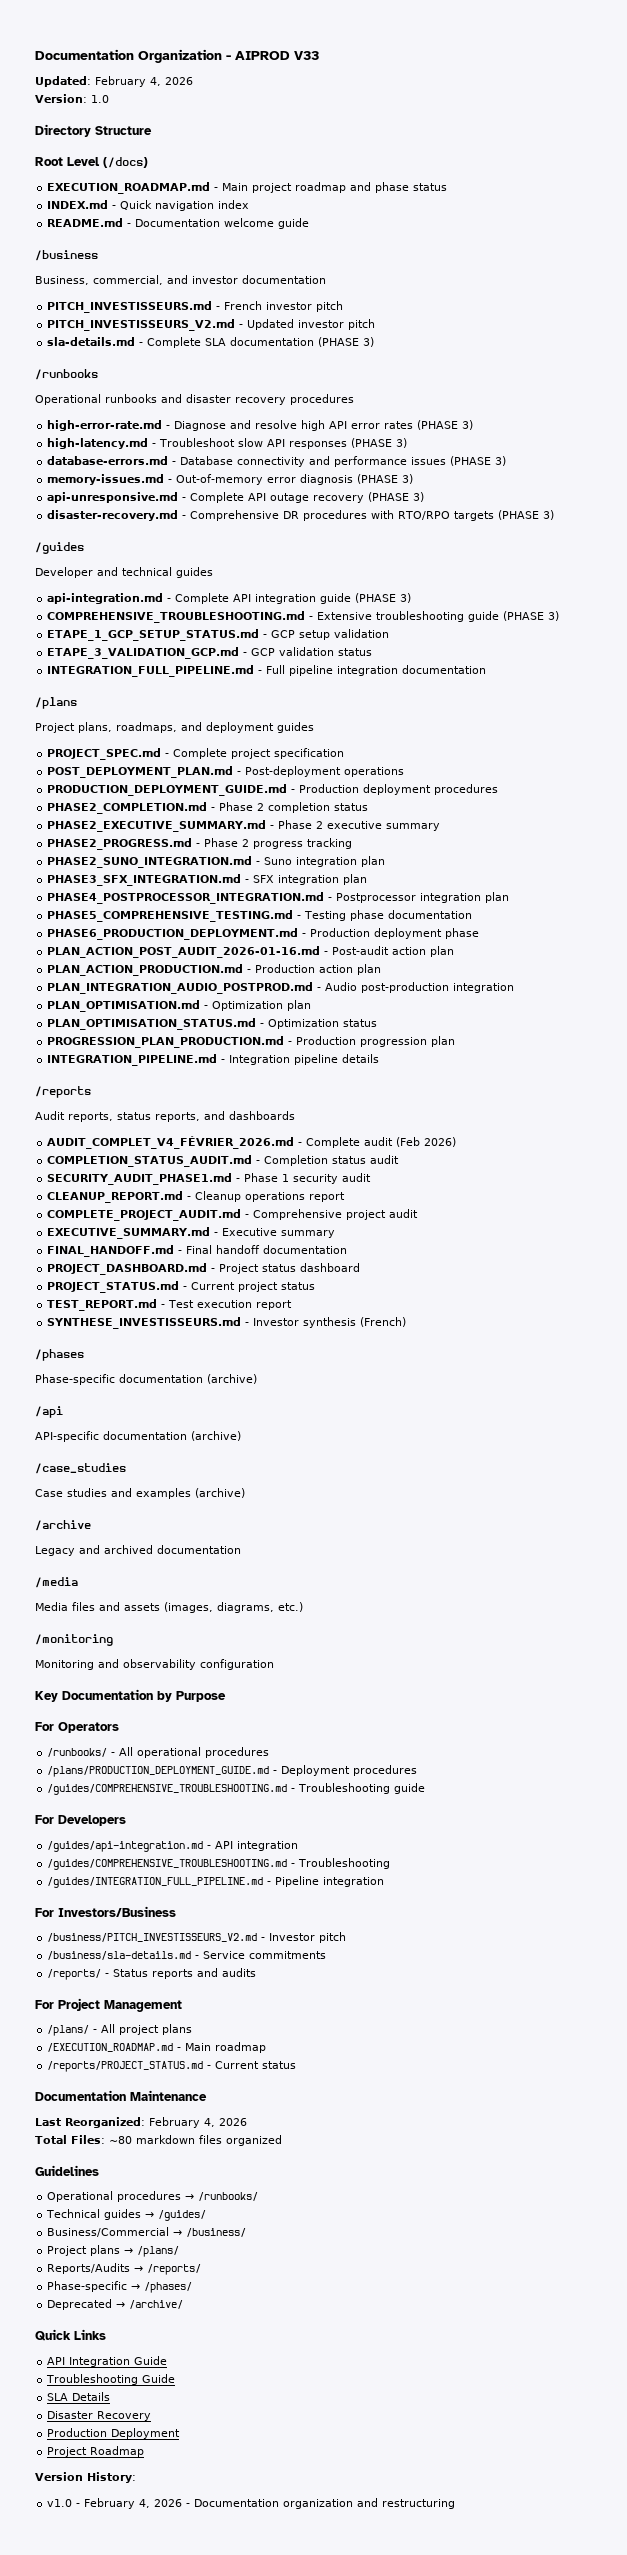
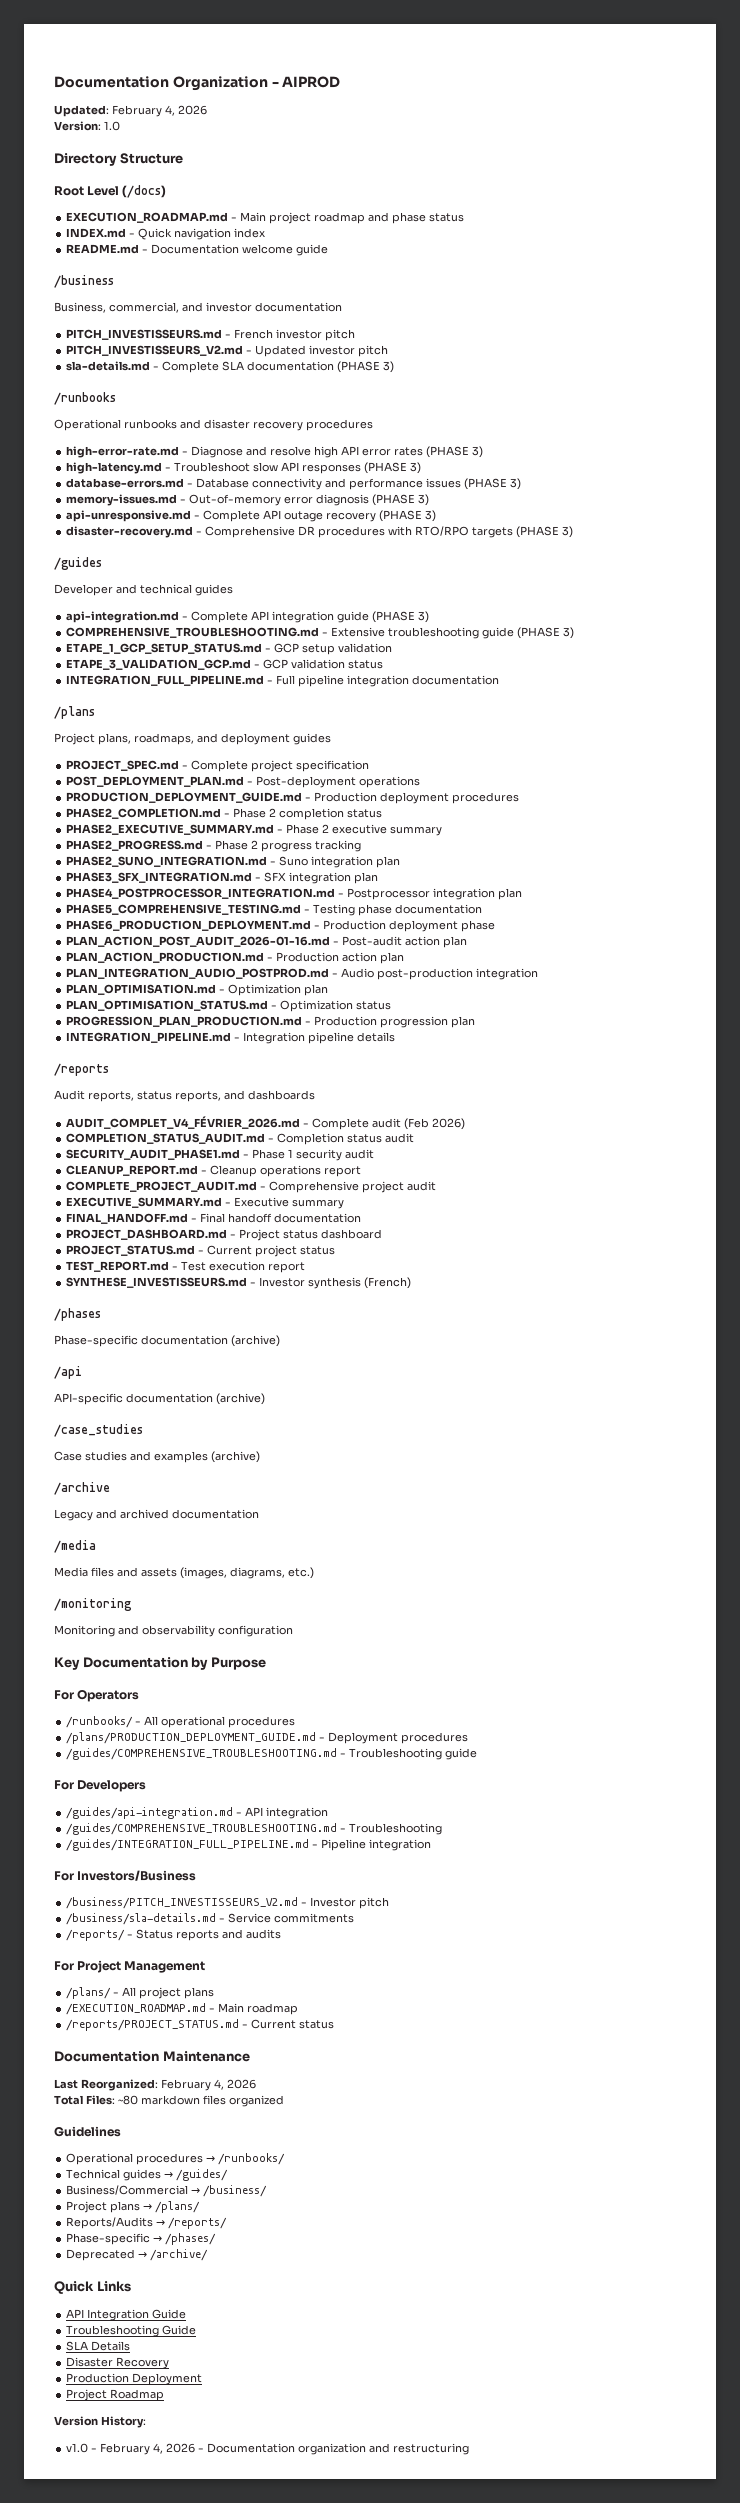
- Documentation Organization - AIPROD V33
+ Documentation Organization - AIPROD

